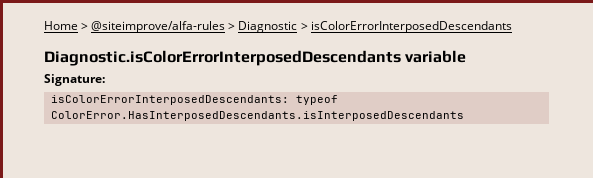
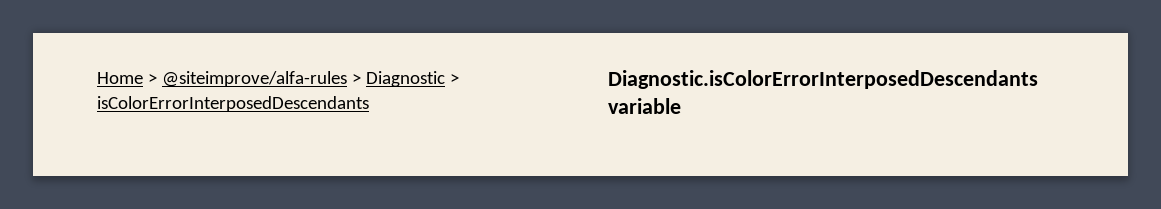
- Signature:
- isColorErrorInterposedDescendants: typeof ColorError.HasInterposedDescendants.isInterposedDescendants

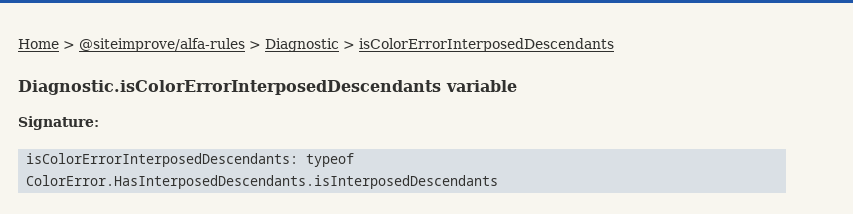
+ Signature:
+ isColorErrorInterposedDescendants: typeof ColorError.HasInterposedDescendants.isInterposedDescendants

